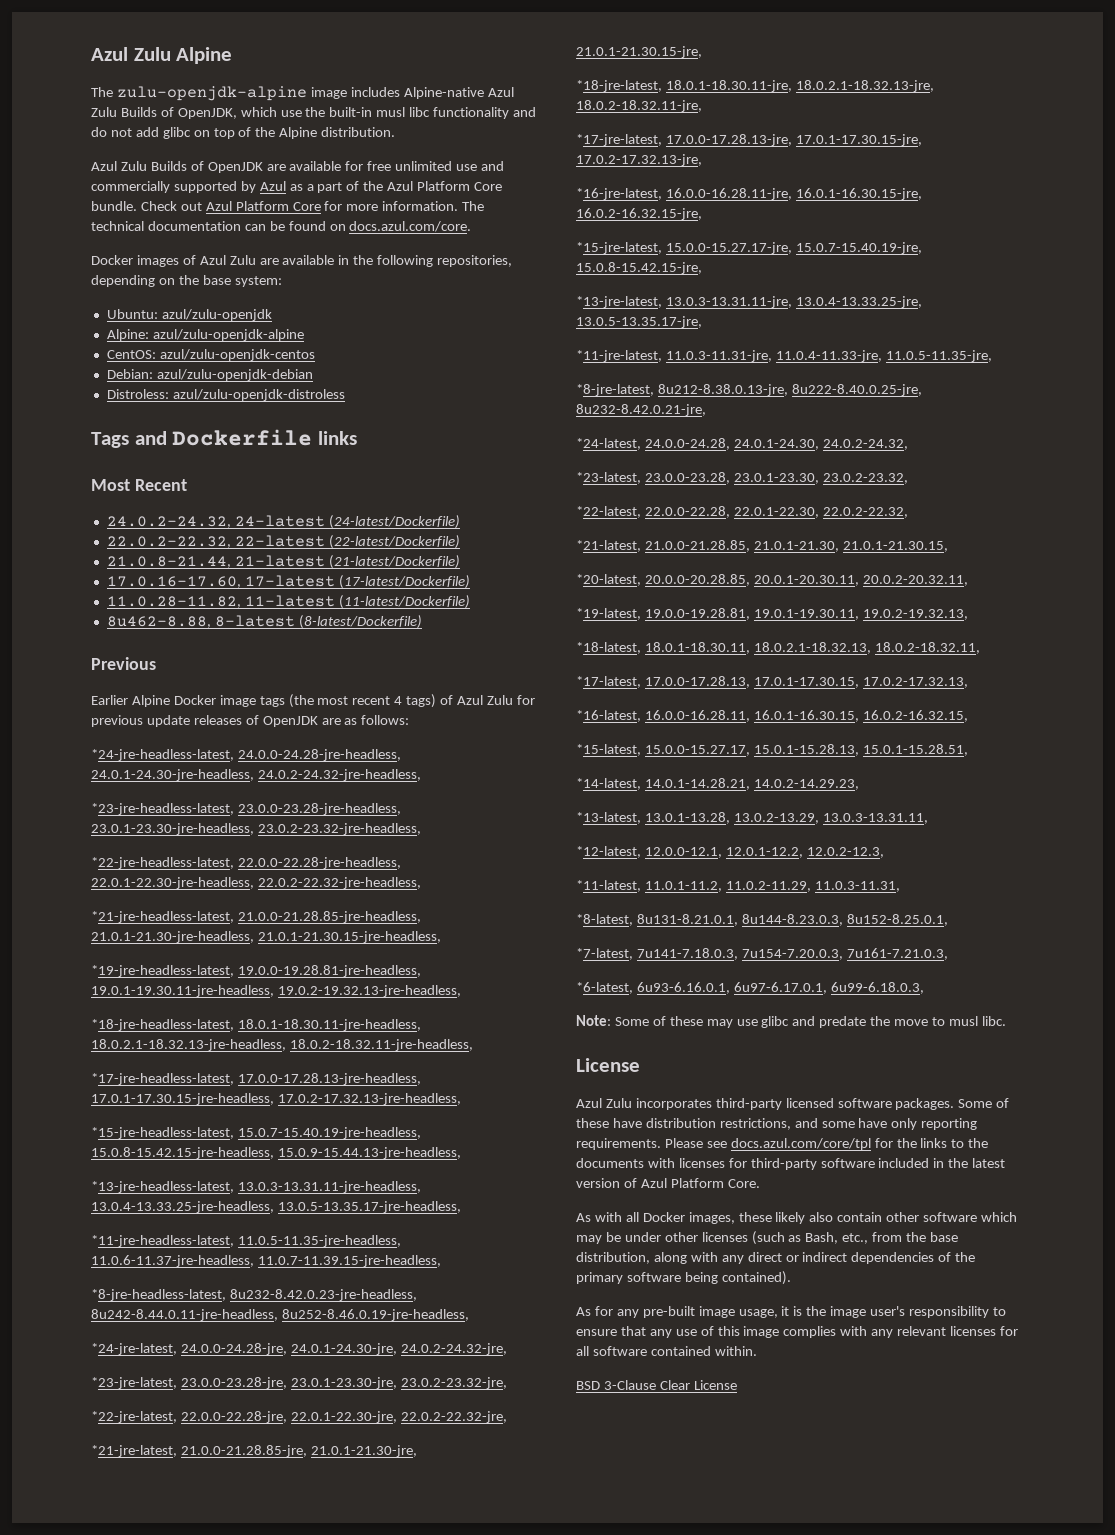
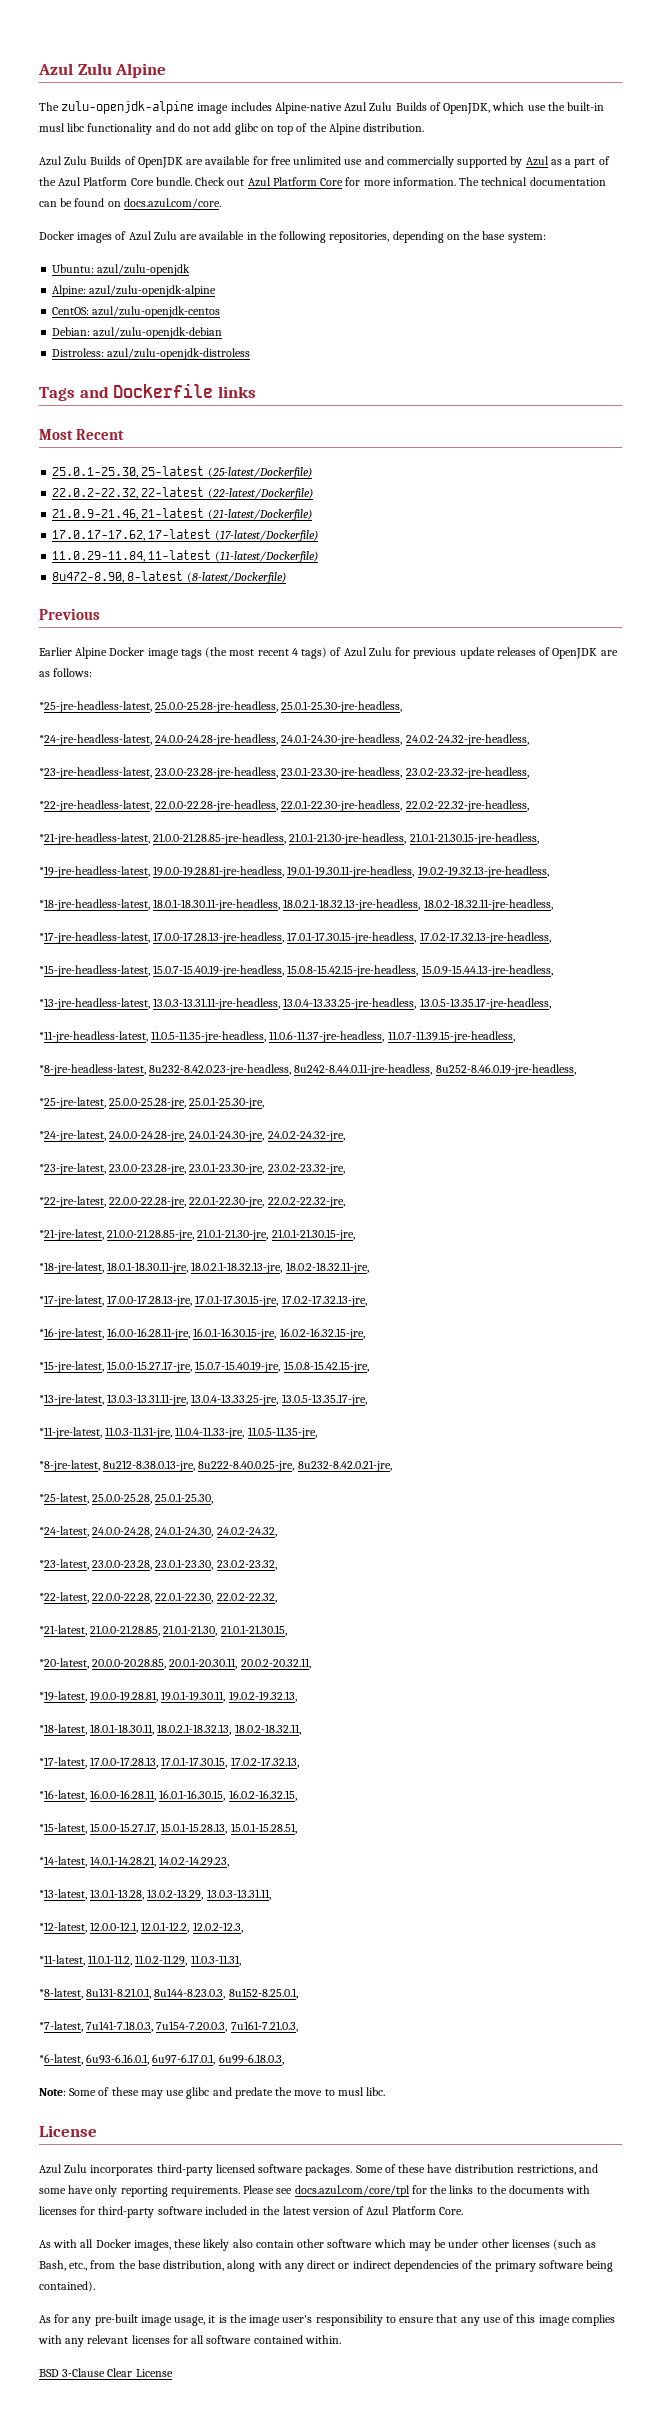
- 24.0.2-24.32, 24-latest (24-latest/Dockerfile)
+ 25.0.1-25.30, 25-latest (25-latest/Dockerfile)
- 21.0.8-21.44, 21-latest (21-latest/Dockerfile)
+ 21.0.9-21.46, 21-latest (21-latest/Dockerfile)
- 17.0.16-17.60, 17-latest (17-latest/Dockerfile)
+ 17.0.17-17.62, 17-latest (17-latest/Dockerfile)
- 11.0.28-11.82, 11-latest (11-latest/Dockerfile)
+ 11.0.29-11.84, 11-latest (11-latest/Dockerfile)
- 8u462-8.88, 8-latest (8-latest/Dockerfile)
+ 8u472-8.90, 8-latest (8-latest/Dockerfile)
+ *25-jre-headless-latest, 25.0.0-25.28-jre-headless, 25.0.1-25.30-jre-headless,
+ *25-jre-latest, 25.0.0-25.28-jre, 25.0.1-25.30-jre,
+ *25-latest, 25.0.0-25.28, 25.0.1-25.30,

